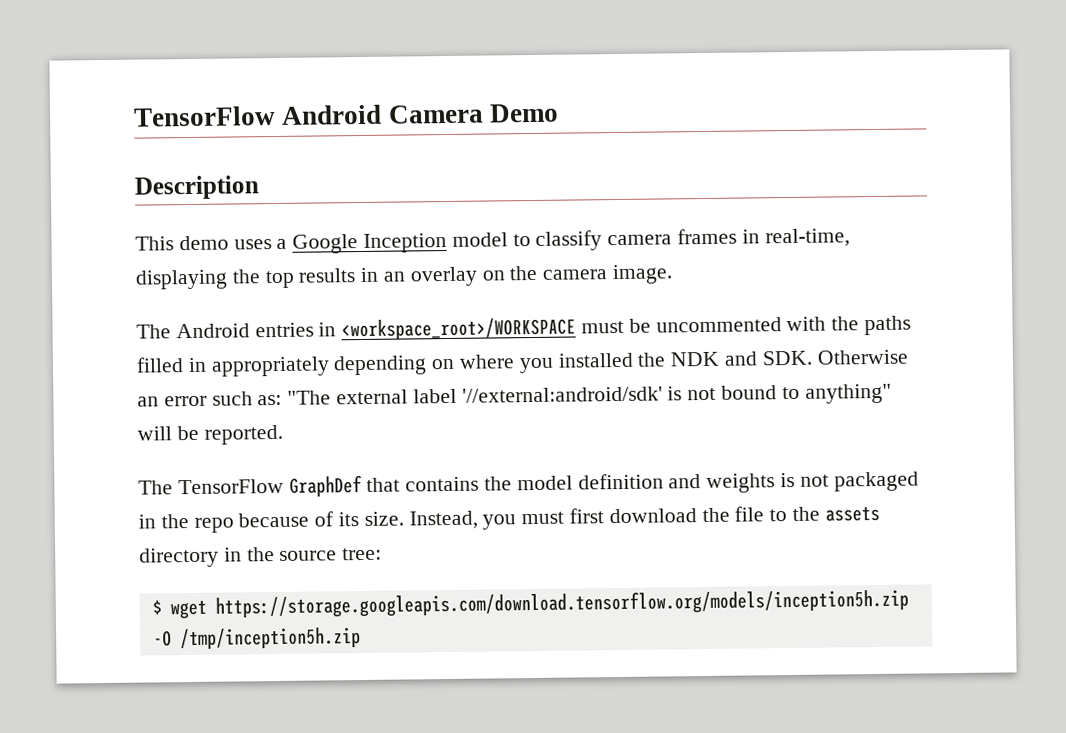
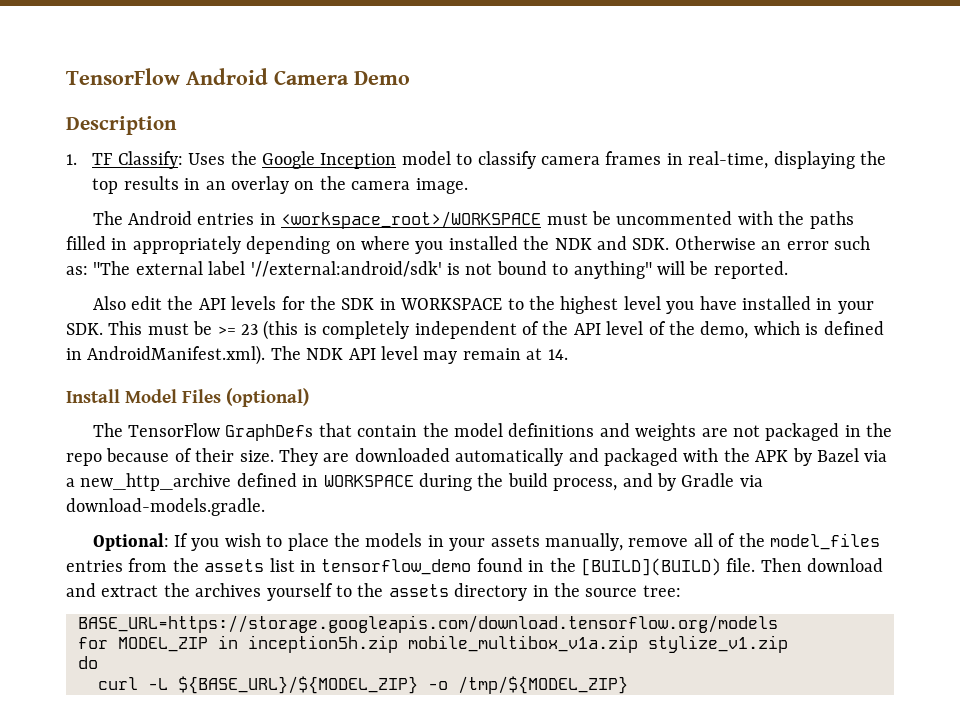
- This demo uses a Google Inception model to classify camera frames in real-time, displaying the top results in an overlay on the camera image.
+ 1. TF Classify: Uses the Google Inception model to classify camera frames in real-time, displaying the top results in an overlay on the camera image.
+ Also edit the API levels for the SDK in WORKSPACE to the highest level you have installed in your SDK. This must be >= 23 (this is completely independent of the API level of the demo, which is defined in AndroidManifest.xml). The NDK API level may remain at 14.
+ Install Model Files (optional)
- The TensorFlow GraphDef that contains the model definition and weights is not packaged in the repo because of its size. Instead, you must first download the file to the assets directory in the source tree:
+ The TensorFlow GraphDefs that contain the model definitions and weights are not packaged in the repo because of their size. They are downloaded automatically and packaged with the APK by Bazel via a new_http_archive defined in WORKSPACE during the build process, and by Gradle via download-models.gradle.
+ Optional: If you wish to place the models in your assets manually, remove all of the model_files entries from the assets list in tensorflow_demo found in the [BUILD](BUILD) file. Then download and extract the archives yourself to the assets directory in the source tree:
- $ wget https://storage.googleapis.com/download.tensorflow.org/models/inception5h.zip -O /tmp/inception5h.zip
+ BASE_URL=https://storage.googleapis.com/download.tensorflow.org/models
+ for MODEL_ZIP in inception5h.zip mobile_multibox_v1a.zip stylize_v1.zip
+ do
+ curl -L ${BASE_URL}/${MODEL_ZIP} -o /tmp/${MODEL_ZIP}

